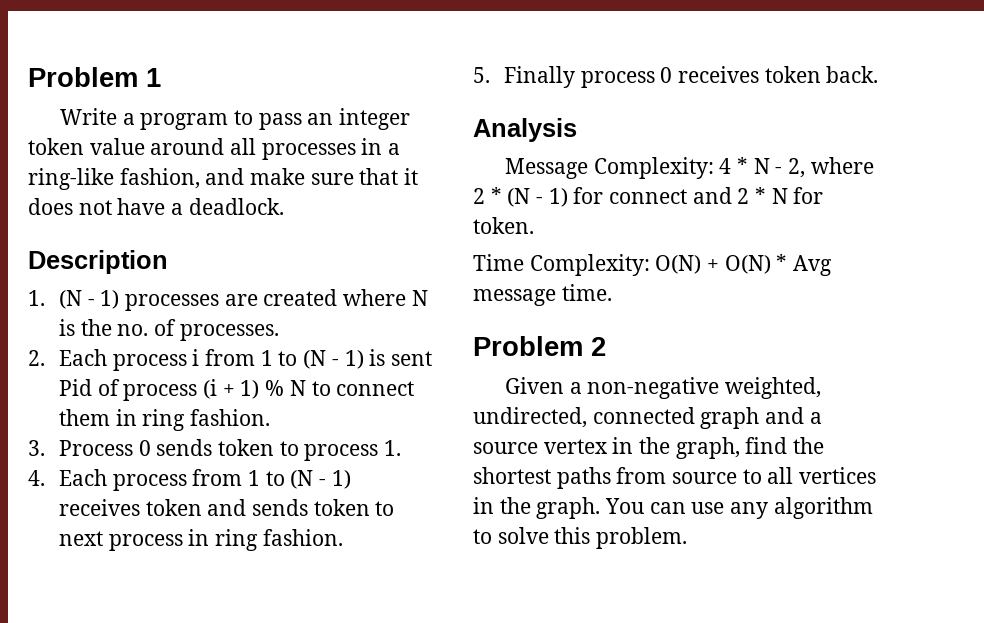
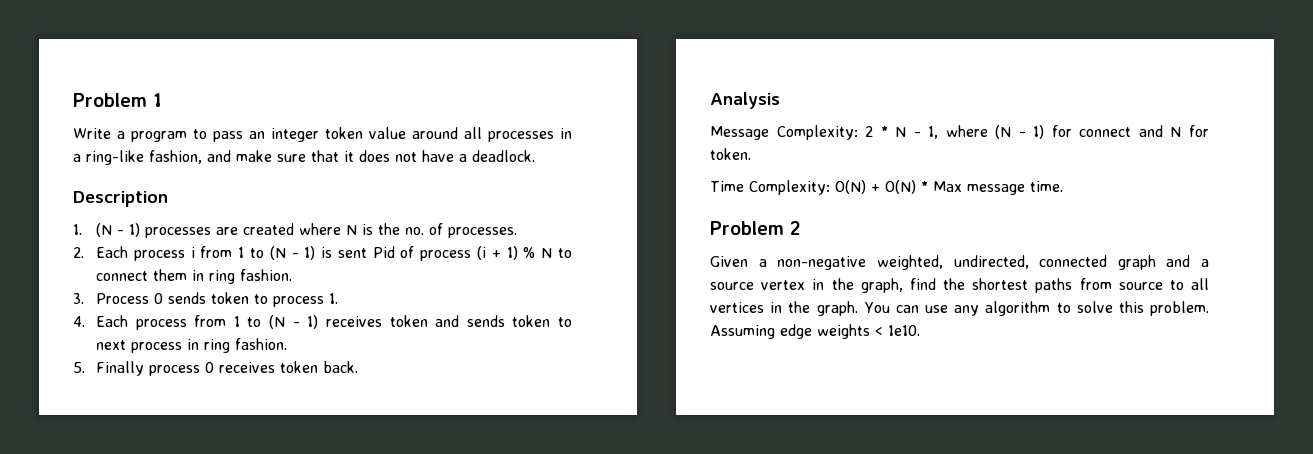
- Message Complexity: 4 * N - 2, where 2 * (N - 1) for connect and 2 * N for token.
+ Message Complexity: 2 * N - 1, where (N - 1) for connect and N for token.
- Time Complexity: O(N) + O(N) * Avg message time.
+ Time Complexity: O(N) + O(N) * Max message time.
+ Assuming edge weights < 1e10.

